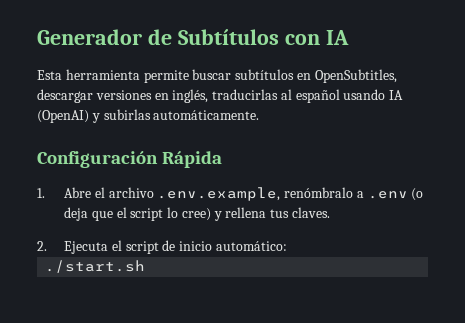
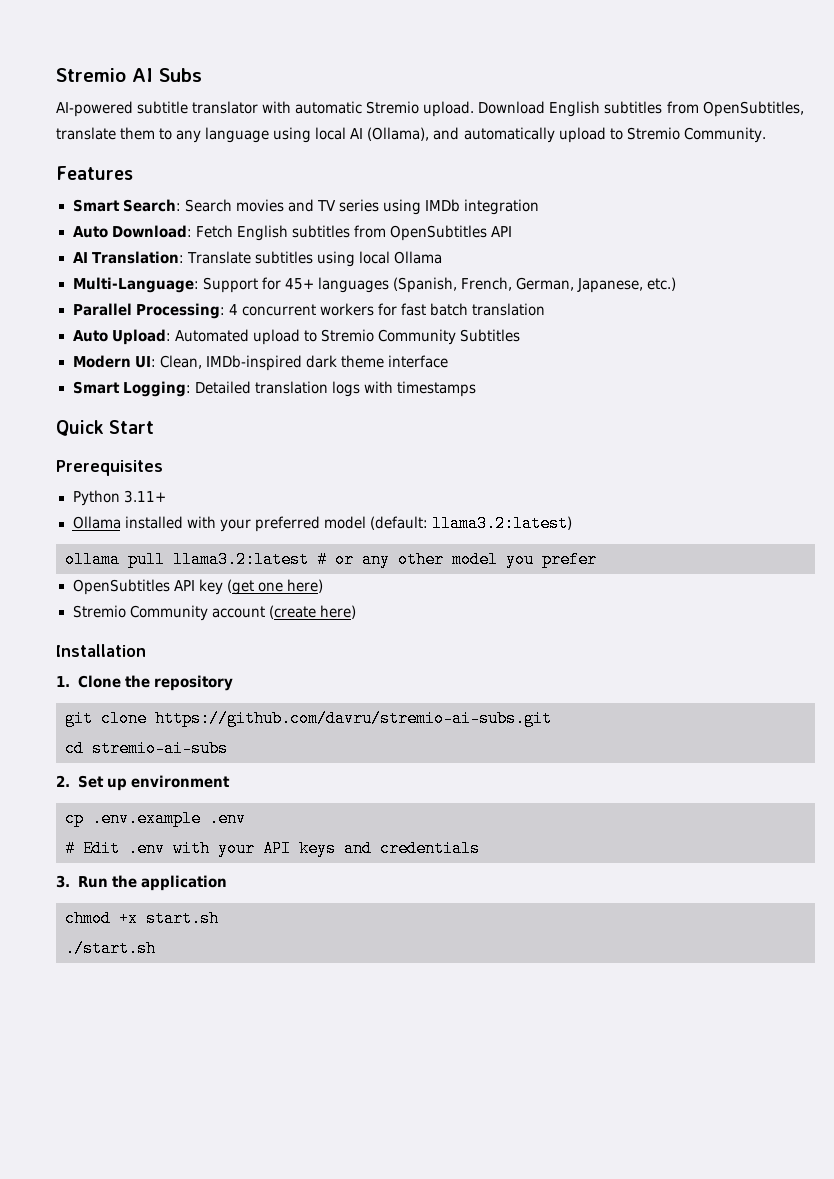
- Generador de Subtítulos con IA
- Esta herramienta permite buscar subtítulos en OpenSubtitles, descargar versiones en inglés, traducirlas al español usando IA (OpenAI) y subirlas automáticamente.
- Configuración Rápida
- 1. Abre el archivo .env.example, renómbralo a .env (o deja que el script lo cree) y rellena tus claves.
- 2. Ejecuta el script de inicio automático:
+ Stremio AI Subs
+ AI-powered subtitle translator with automatic Stremio upload. Download English subtitles from OpenSubtitles, translate them to any language using local AI (Ollama), and automatically upload to Stremio Community.
+ Features
+ Smart Search: Search movies and TV series using IMDb integration
+ Auto Download: Fetch English subtitles from OpenSubtitles API
+ AI Translation: Translate subtitles using local Ollama
+ Multi-Language: Support for 45+ languages (Spanish, French, German, Japanese, etc.)
+ Parallel Processing: 4 concurrent workers for fast batch translation
+ Auto Upload: Automated upload to Stremio Community Subtitles
+ Modern UI: Clean, IMDb-inspired dark theme interface
+ Smart Logging: Detailed translation logs with timestamps
+ Quick Start
+ Prerequisites
+ Python 3.11+
+ Ollama installed with your preferred model (default: llama3.2:latest)
+ ollama pull llama3.2:latest # or any other model you prefer
+ OpenSubtitles API key (get one here)
+ Stremio Community account (create here)
+ Installation
+ 1. Clone the repository
+ git clone https://github.com/davru/stremio-ai-subs.git
+ cd stremio-ai-subs
+ 2. Set up environment
+ cp .env.example .env
+ # Edit .env with your API keys and credentials
+ 3. Run the application
+ chmod +x start.sh

